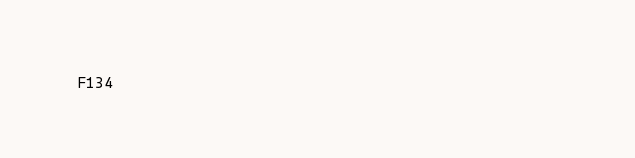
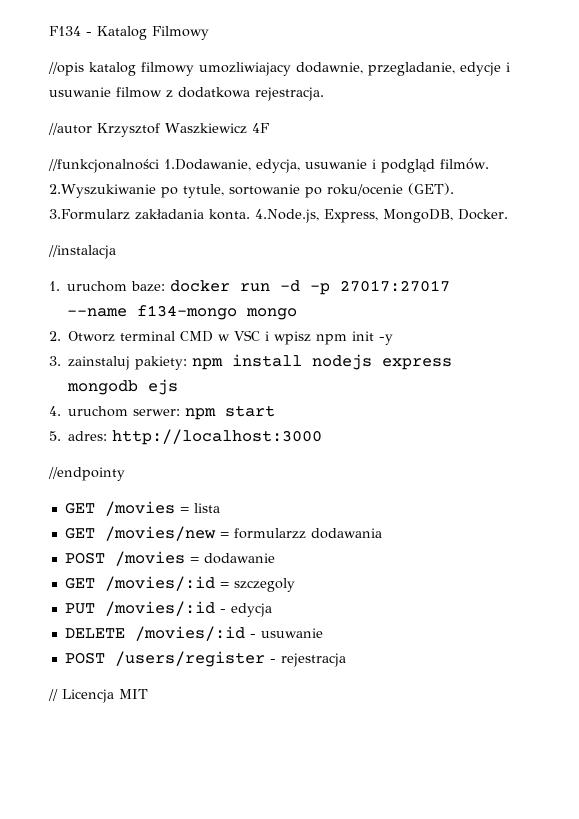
- F134
+ F134 - Katalog Filmowy
+ //opis katalog filmowy umozliwiajacy dodawnie, przegladanie, edycje i usuwanie filmow z dodatkowa rejestracja.
+ //autor Krzysztof Waszkiewicz 4F
+ //funkcjonalności 1.Dodawanie, edycja, usuwanie i podgląd filmów. 2.Wyszukiwanie po tytule, sortowanie po roku/ocenie (GET). 3.Formularz zakładania konta. 4.Node.js, Express, MongoDB, Docker.
+ //instalacja
+ 1. uruchom baze: docker run -d -p 27017:27017 --name f134-mongo mongo
+ 2. Otworz terminal CMD w VSC i wpisz npm init -y
+ 3. zainstaluj pakiety: npm install nodejs express mongodb ejs
+ 4. uruchom serwer: npm start
+ 5. adres: http://localhost:3000
+ //endpointy
+ GET /movies = lista
+ GET /movies/new = formularzz dodawania
+ POST /movies = dodawanie
+ GET /movies/:id = szczegoly
+ PUT /movies/:id - edycja
+ DELETE /movies/:id - usuwanie
+ POST /users/register - rejestracja
+ // Licencja MIT

